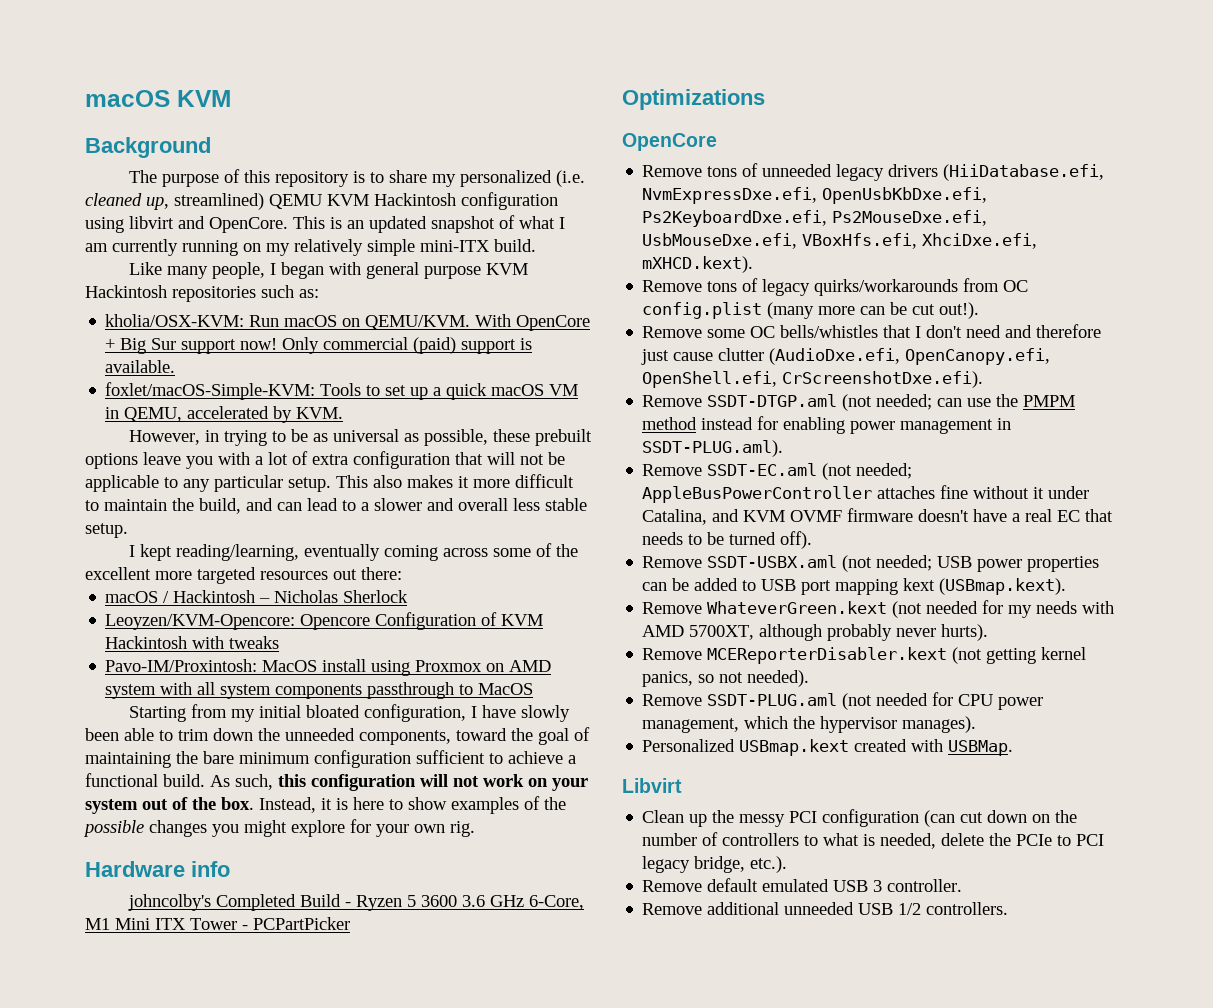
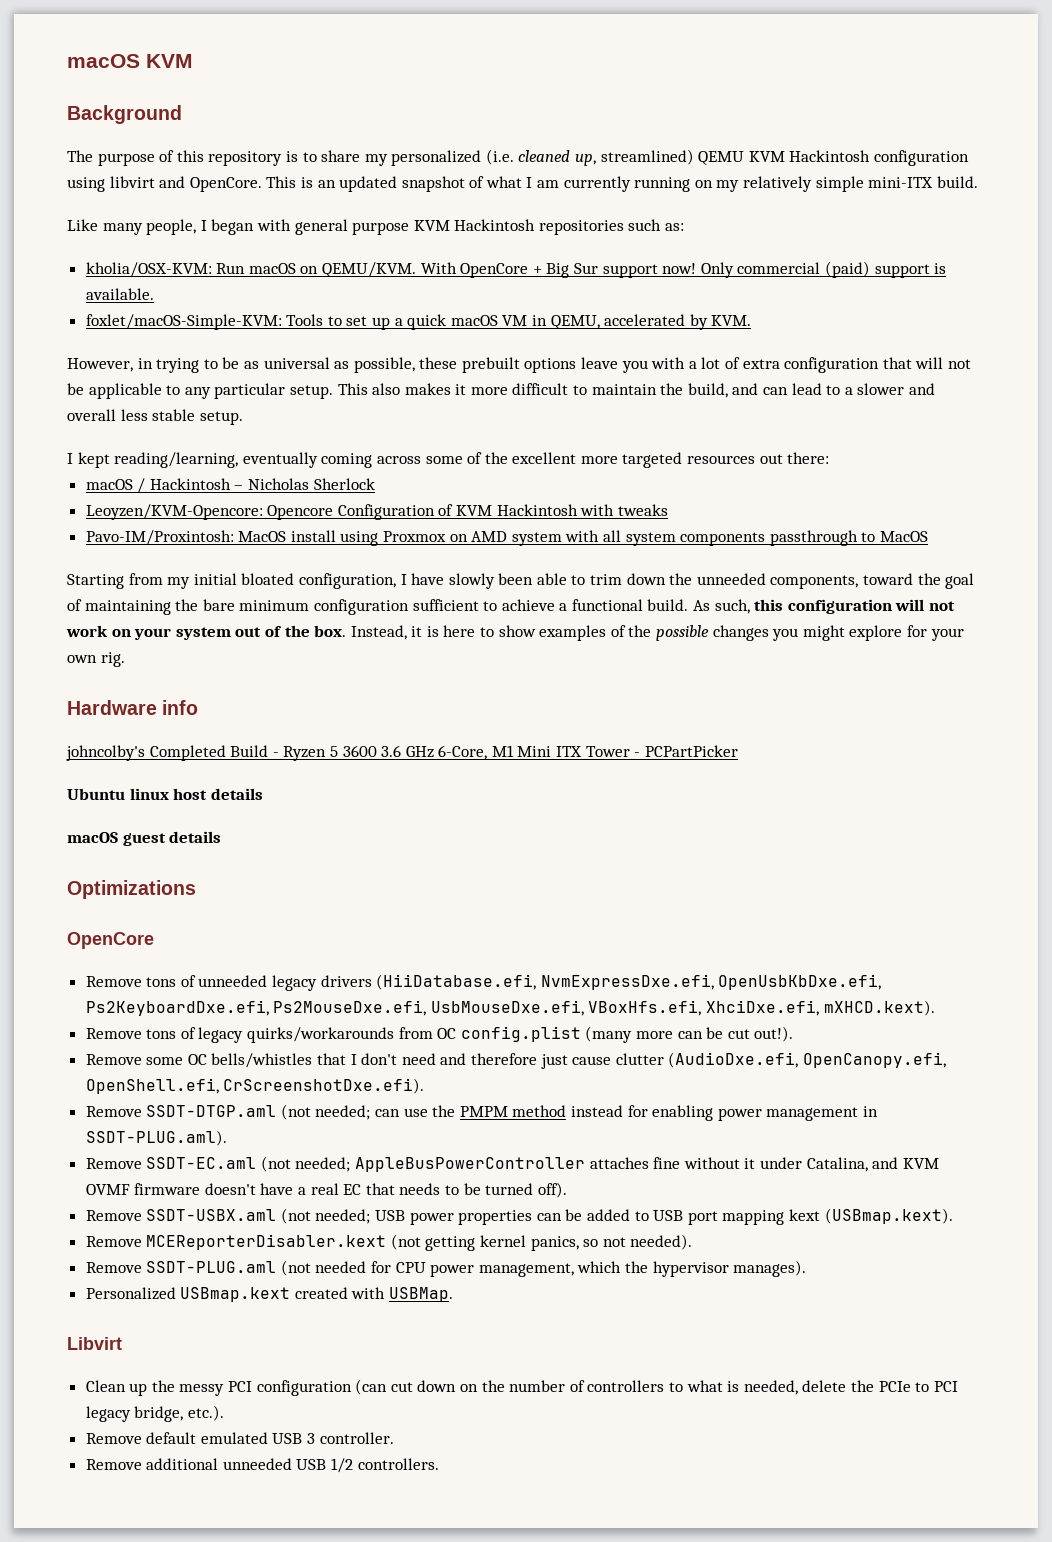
+ Ubuntu linux host details
+ macOS guest details
- Remove WhateverGreen.kext (not needed for my needs with AMD 5700XT, although probably never hurts).

